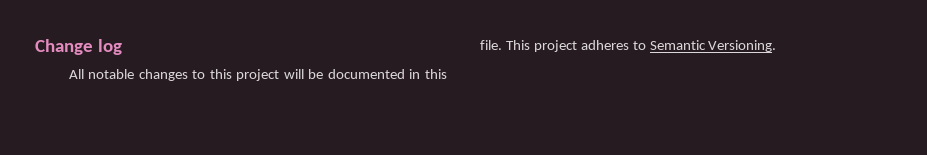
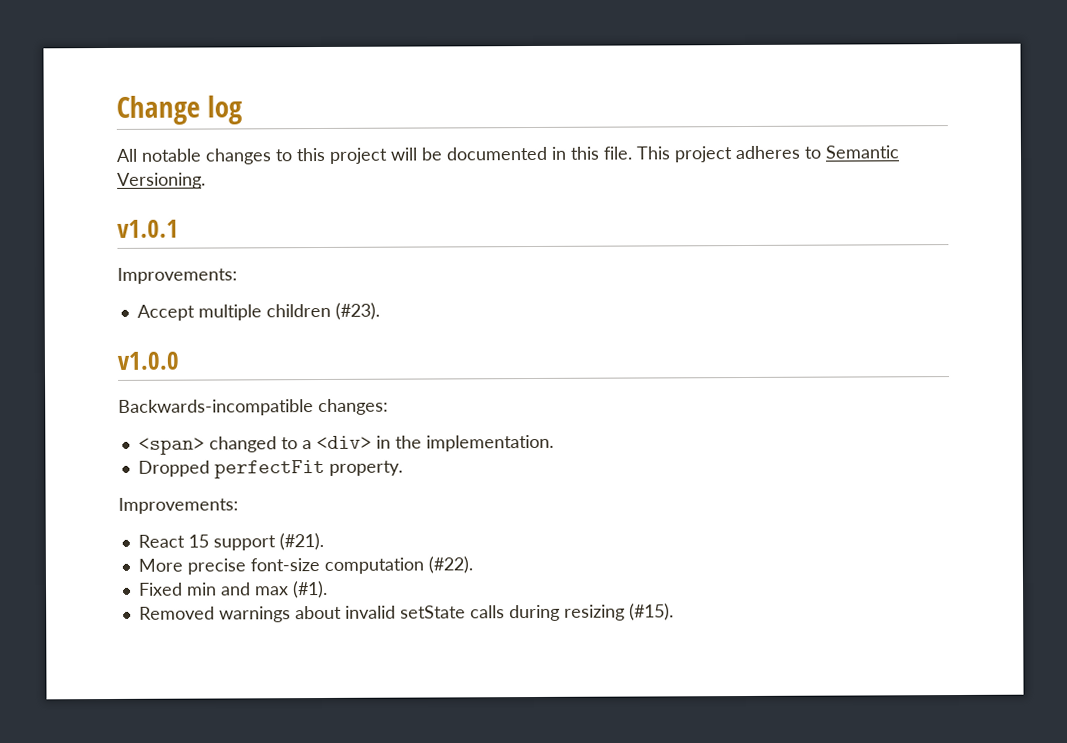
+ v1.0.1
+ Improvements:
+ Accept multiple children (#23).
+ v1.0.0
+ Backwards-incompatible changes:
+ <span> changed to a <div> in the implementation.
+ Dropped perfectFit property.
+ Improvements:
+ React 15 support (#21).
+ More precise font-size computation (#22).
+ Fixed min and max (#1).
+ Removed warnings about invalid setState calls during resizing (#15).

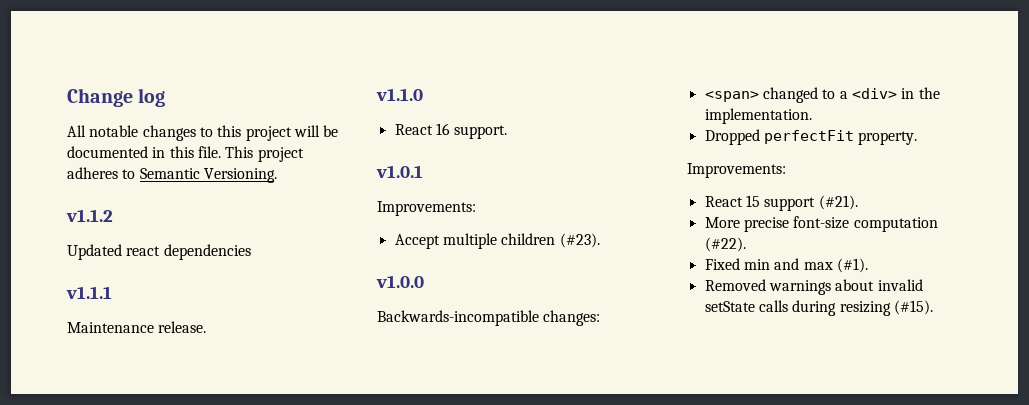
+ v1.1.2
+ Updated react dependencies
+ v1.1.1
+ Maintenance release.
+ v1.1.0
+ React 16 support.

